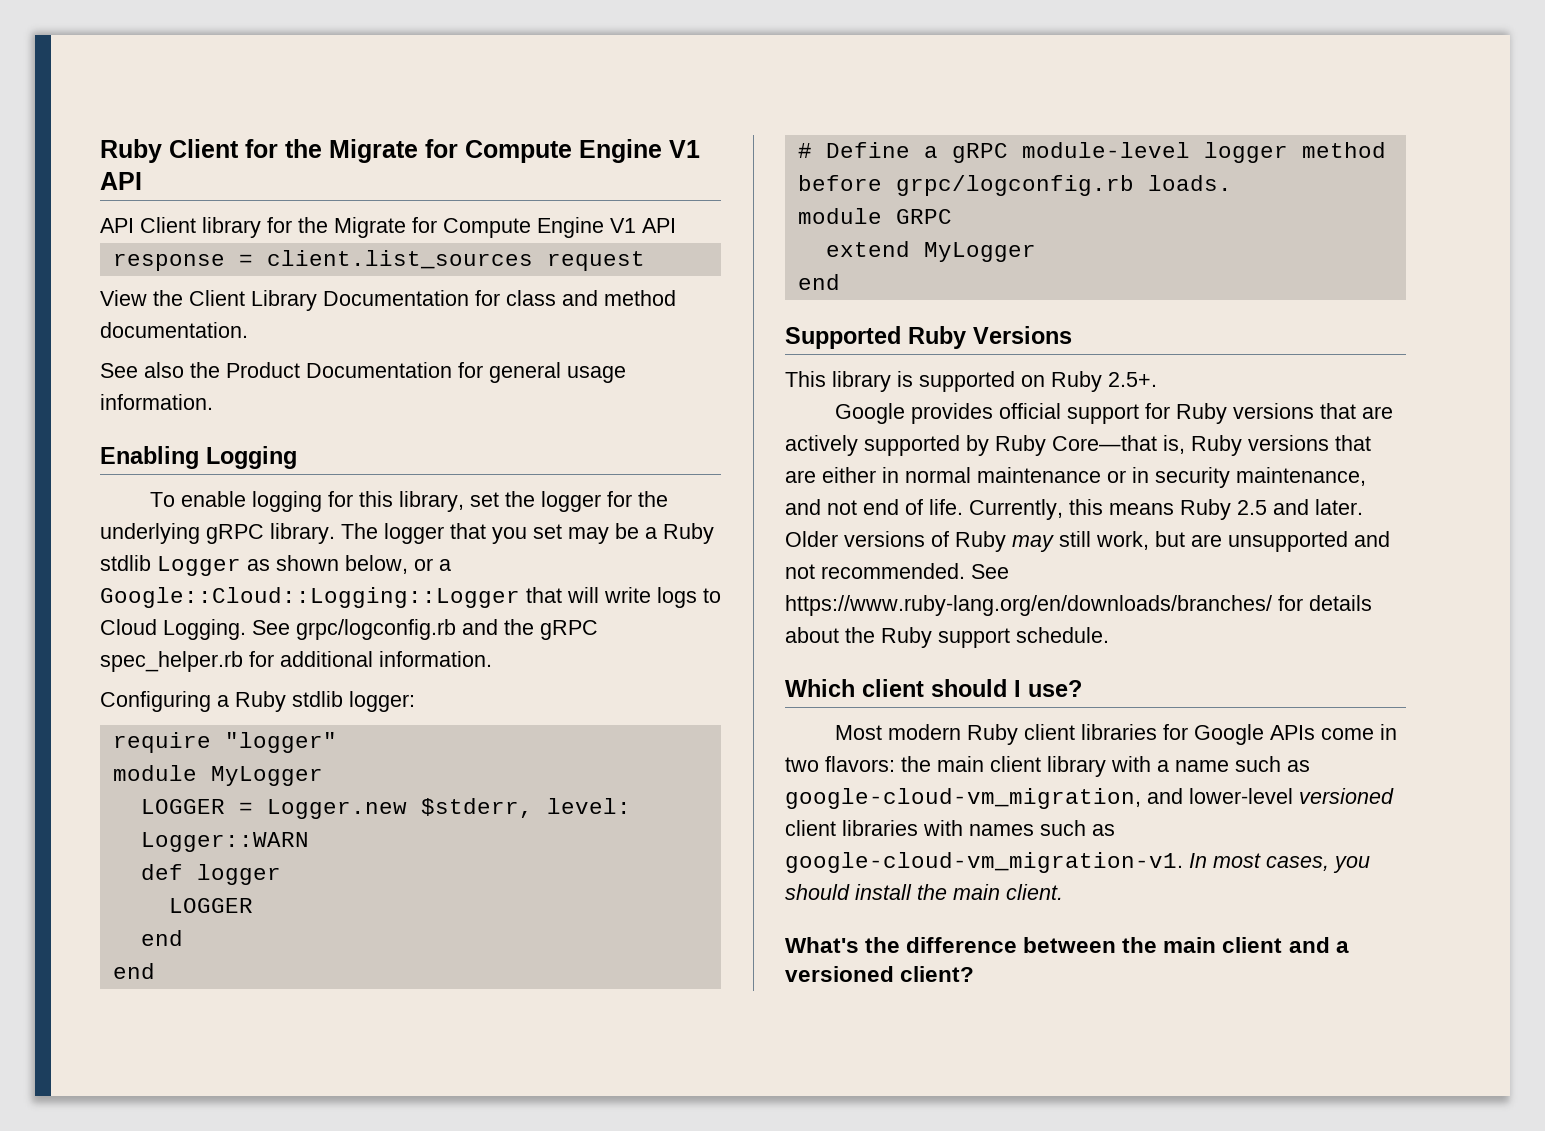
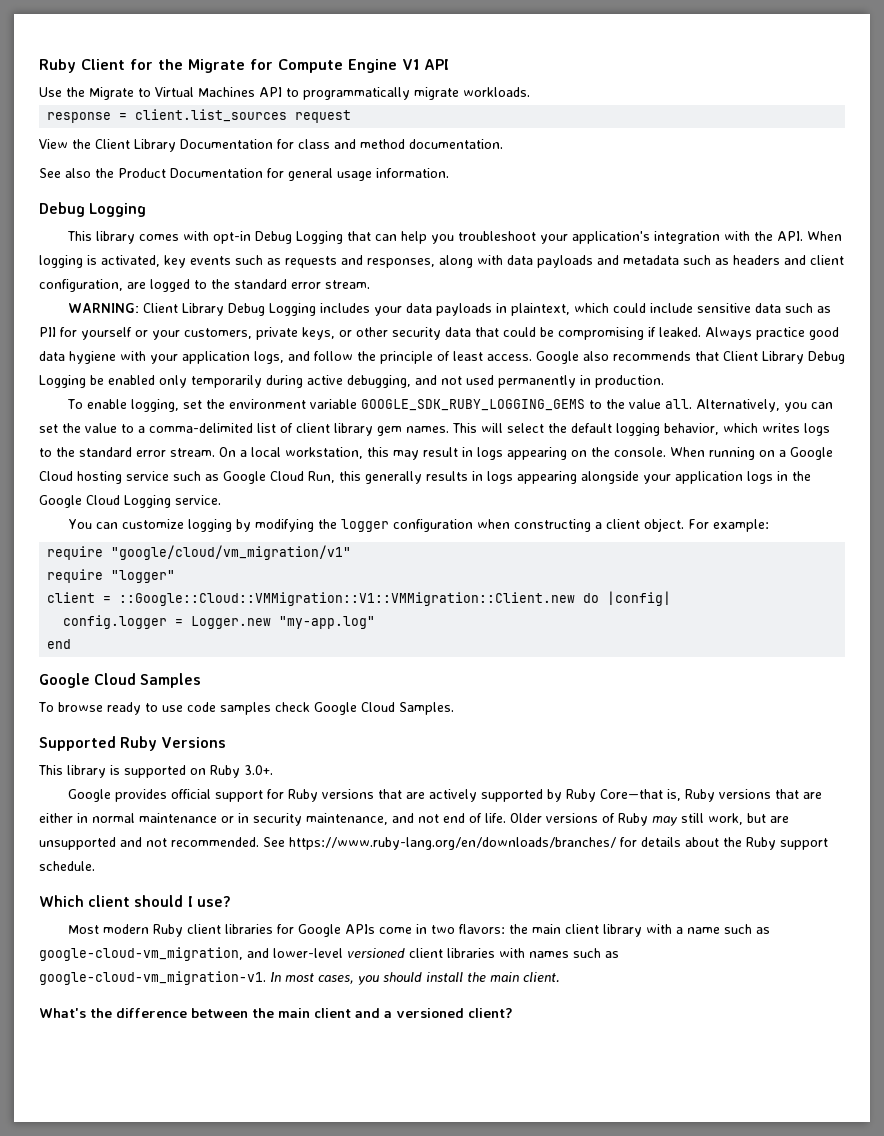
- API Client library for the Migrate for Compute Engine V1 API
+ Use the Migrate to Virtual Machines API to programmatically migrate workloads.
  See also the Product Documentation for general usage information.
- Enabling Logging
+ Debug Logging
- To enable logging for this library, set the logger for the underlying gRPC library. The logger that you set may be a Ruby stdlib Logger as shown below, or a Google::Cloud::Logging::Logger that will write logs to Cloud Logging. See grpc/logconfig.rb and the gRPC spec_helper.rb for additional information.
- Configuring a Ruby stdlib logger:
+ This library comes with opt-in Debug Logging that can help you troubleshoot your application's integration with the API. When logging is activated, key events such as requests and responses, along with data payloads and metadata such as headers and client configuration, are logged to the standard error stream.
+ WARNING: Client Library Debug Logging includes your data payloads in plaintext, which could include sensitive data such as PII for yourself or your customers, private keys, or other security data that could be compromising if leaked. Always practice good data hygiene with your application logs, and follow the principle of least access. Google also recommends that Client Library Debug Logging be enabled only temporarily during active debugging, and not used permanently in production.
+ To enable logging, set the environment variable GOOGLE_SDK_RUBY_LOGGING_GEMS to the value all. Alternatively, you can set the value to a comma-delimited list of client library gem names. This will select the default logging behavior, which writes logs to the standard error stream. On a local workstation, this may result in logs appearing on the console. When running on a Google Cloud hosting service such as Google Cloud Run, this generally results in logs appearing alongside your application logs in the Google Cloud Logging service.
+ You can customize logging by modifying the logger configuration when constructing a client object. For example:
+ require "google/cloud/vm_migration/v1"
  require "logger"
- module MyLogger
- LOGGER = Logger.new $stderr, level: Logger::WARN
- def logger
- LOGGER
+ client = ::Google::Cloud::VMMigration::V1::VMMigration::Client.new do |config|
+ config.logger = Logger.new "my-app.log"
  end
- end
- # Define a gRPC module-level logger method before grpc/logconfig.rb loads.
- module GRPC
- extend MyLogger
- end
+ Google Cloud Samples
+ To browse ready to use code samples check Google Cloud Samples.
- This library is supported on Ruby 2.5+.
+ This library is supported on Ruby 3.0+.
- Currently, this means Ruby 2.5 and later.

